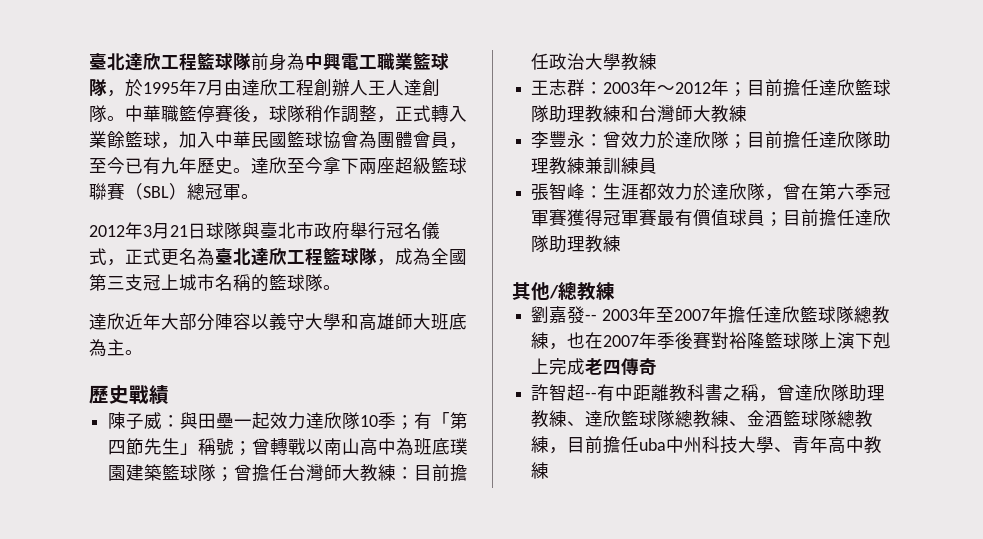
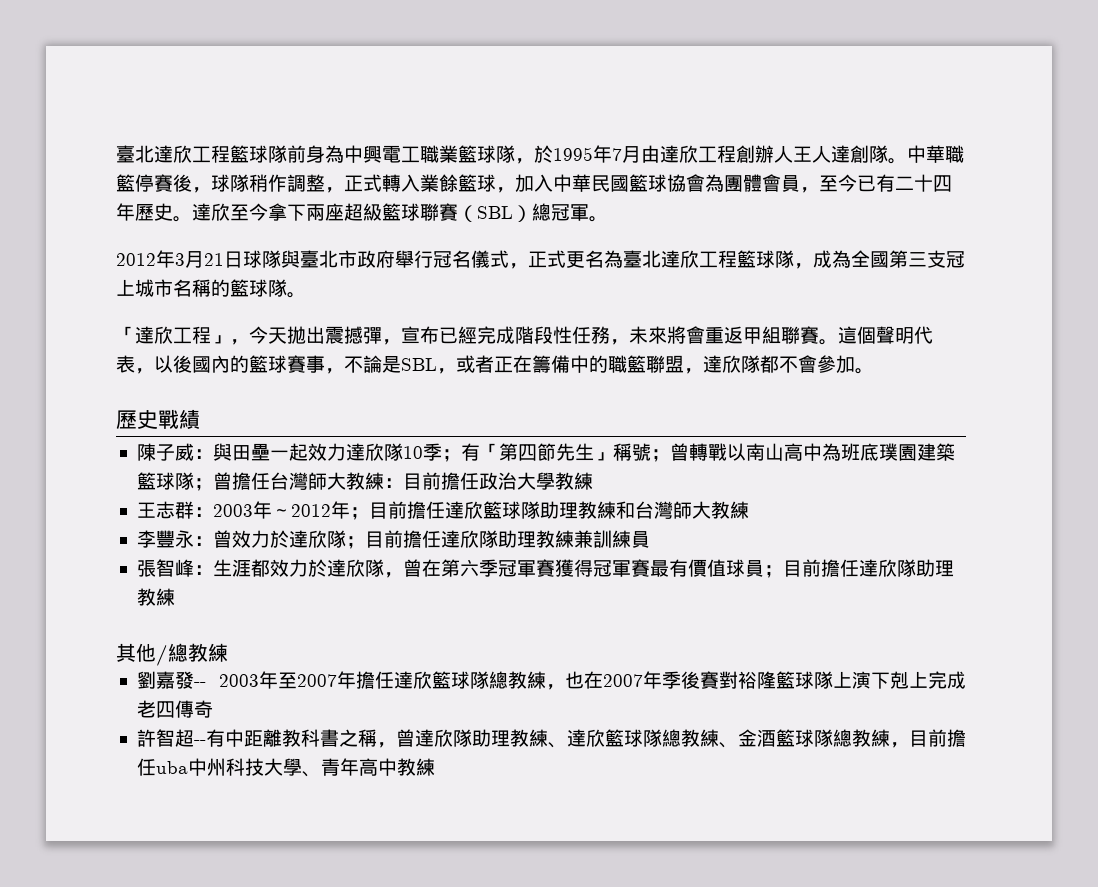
- 中華職籃停賽後，球隊稍作調整，正式轉入業餘籃球，加入中華民國籃球協會為團體會員，至今已有九年歷史。
+ 中華職籃停賽後，球隊稍作調整，正式轉入業餘籃球，加入中華民國籃球協會為團體會員，至今已有二十四年歷史。
- 達欣近年大部分陣容以義守大學和高雄師大班底為主。
+ 「達欣工程」，今天拋出震撼彈，宣布已經完成階段性任務，未來將會重返甲組聯賽。這個聲明代表，以後國內的籃球賽事，不論是SBL，或者正在籌備中的職籃聯盟，達欣隊都不會參加。

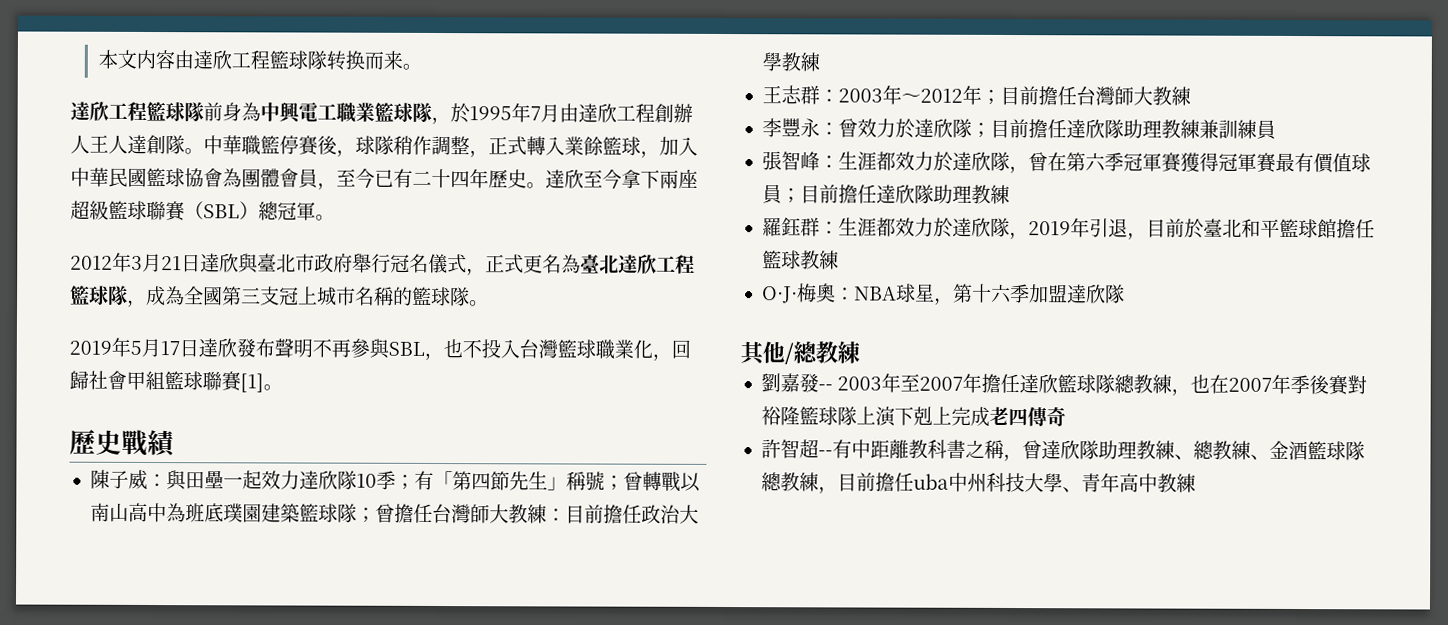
- 臺北達欣工程籃球隊前身為中興電工職業籃球隊，於1995年7月由達欣工程創辦人王人達創隊。
+ 本文内容由達欣工程籃球隊转换而来。
+ 達欣工程籃球隊前身為中興電工職業籃球隊，於1995年7月由達欣工程創辦人王人達創隊。
- 2012年3月21日球隊與臺北市政府舉行冠名儀式，正式更名為臺北達欣工程籃球隊，成為全國第三支冠上城市名稱的籃球隊。
+ 2012年3月21日達欣與臺北市政府舉行冠名儀式，正式更名為臺北達欣工程籃球隊，成為全國第三支冠上城市名稱的籃球隊。
- 「達欣工程」，今天拋出震撼彈，宣布已經完成階段性任務，未來將會重返甲組聯賽。這個聲明代表，以後國內的籃球賽事，不論是SBL，或者正在籌備中的職籃聯盟，達欣隊都不會參加。
+ 2019年5月17日達欣發布聲明不再參與SBL，也不投入台灣籃球職業化，回歸社會甲組籃球聯賽[1]。
- 王志群：2003年～2012年；目前擔任達欣籃球隊助理教練和台灣師大教練
+ 王志群：2003年～2012年；目前擔任台灣師大教練
+ 羅鈺群：生涯都效力於達欣隊，2019年引退，目前於臺北和平籃球館擔任籃球教練
+ O·J·梅奧：NBA球星，第十六季加盟達欣隊
- 許智超--有中距離教科書之稱，曾達欣隊助理教練、達欣籃球隊總教練、金酒籃球隊總教練，目前擔任uba中州科技大學、青年高中教練
+ 許智超--有中距離教科書之稱，曾達欣隊助理教練、總教練、金酒籃球隊總教練，目前擔任uba中州科技大學、青年高中教練

